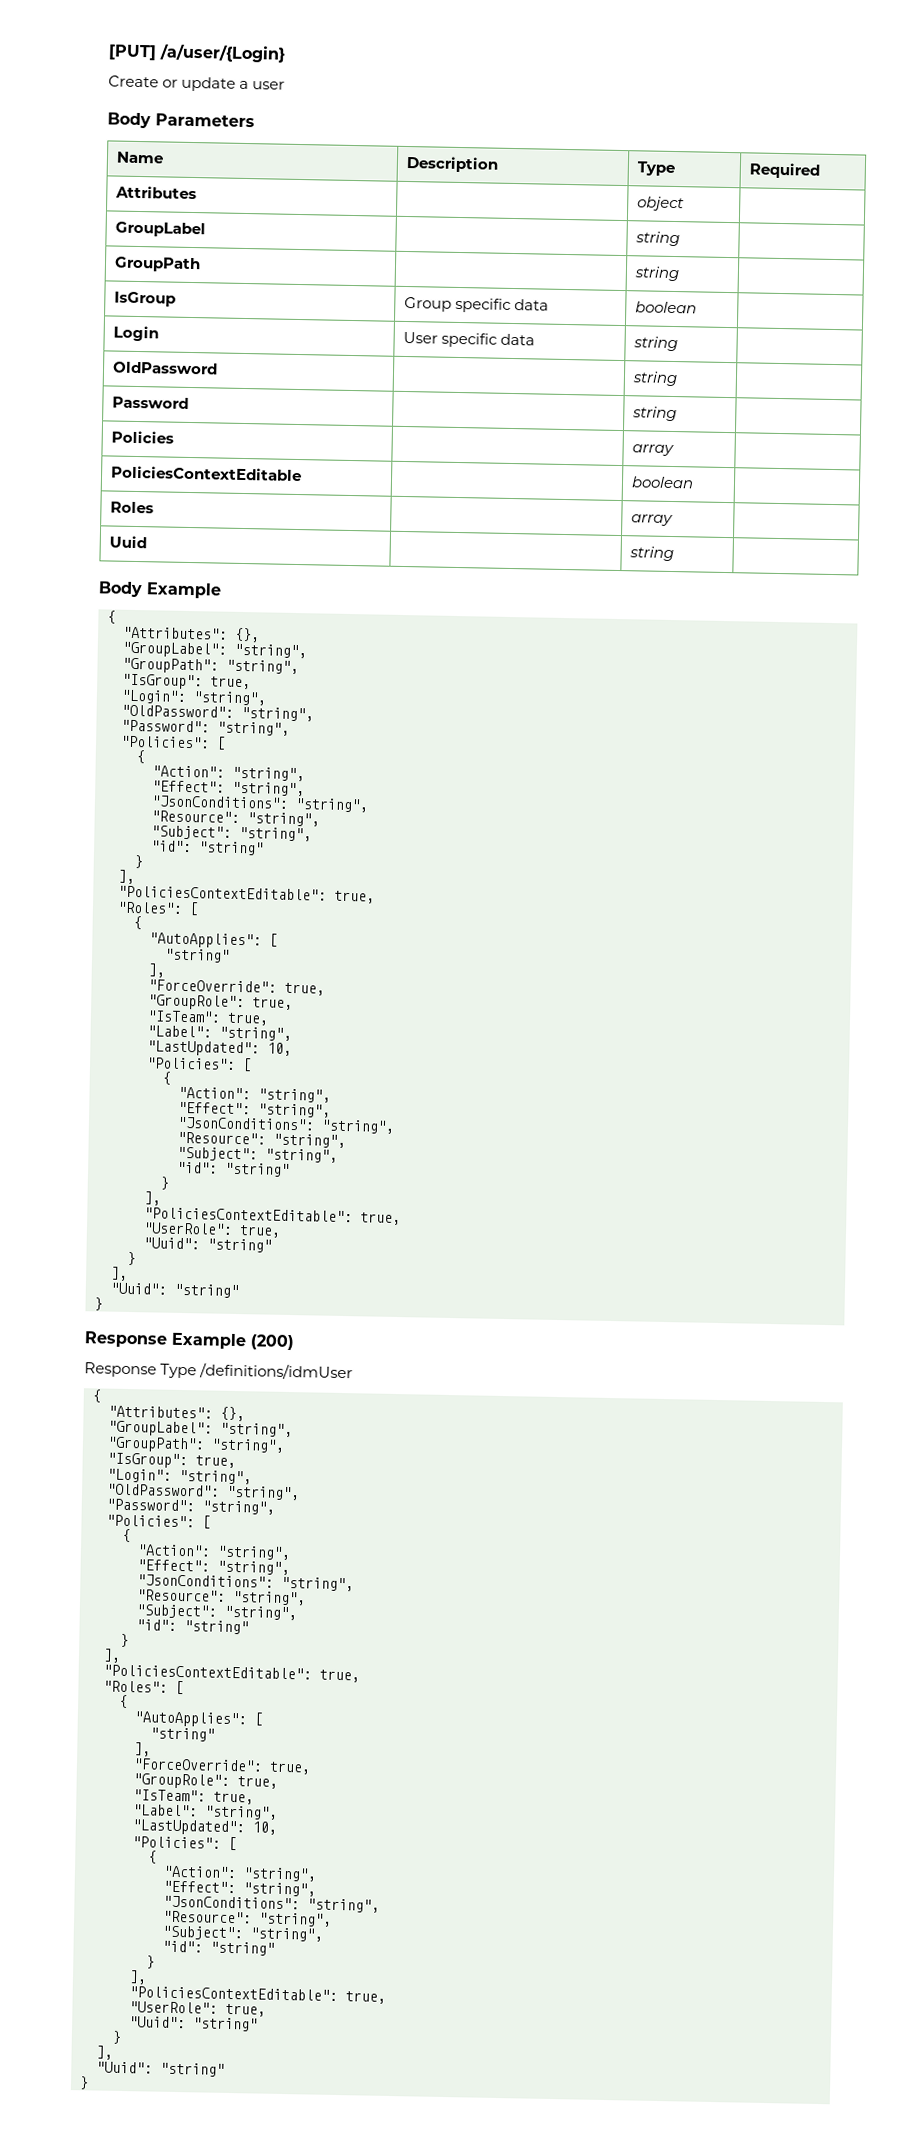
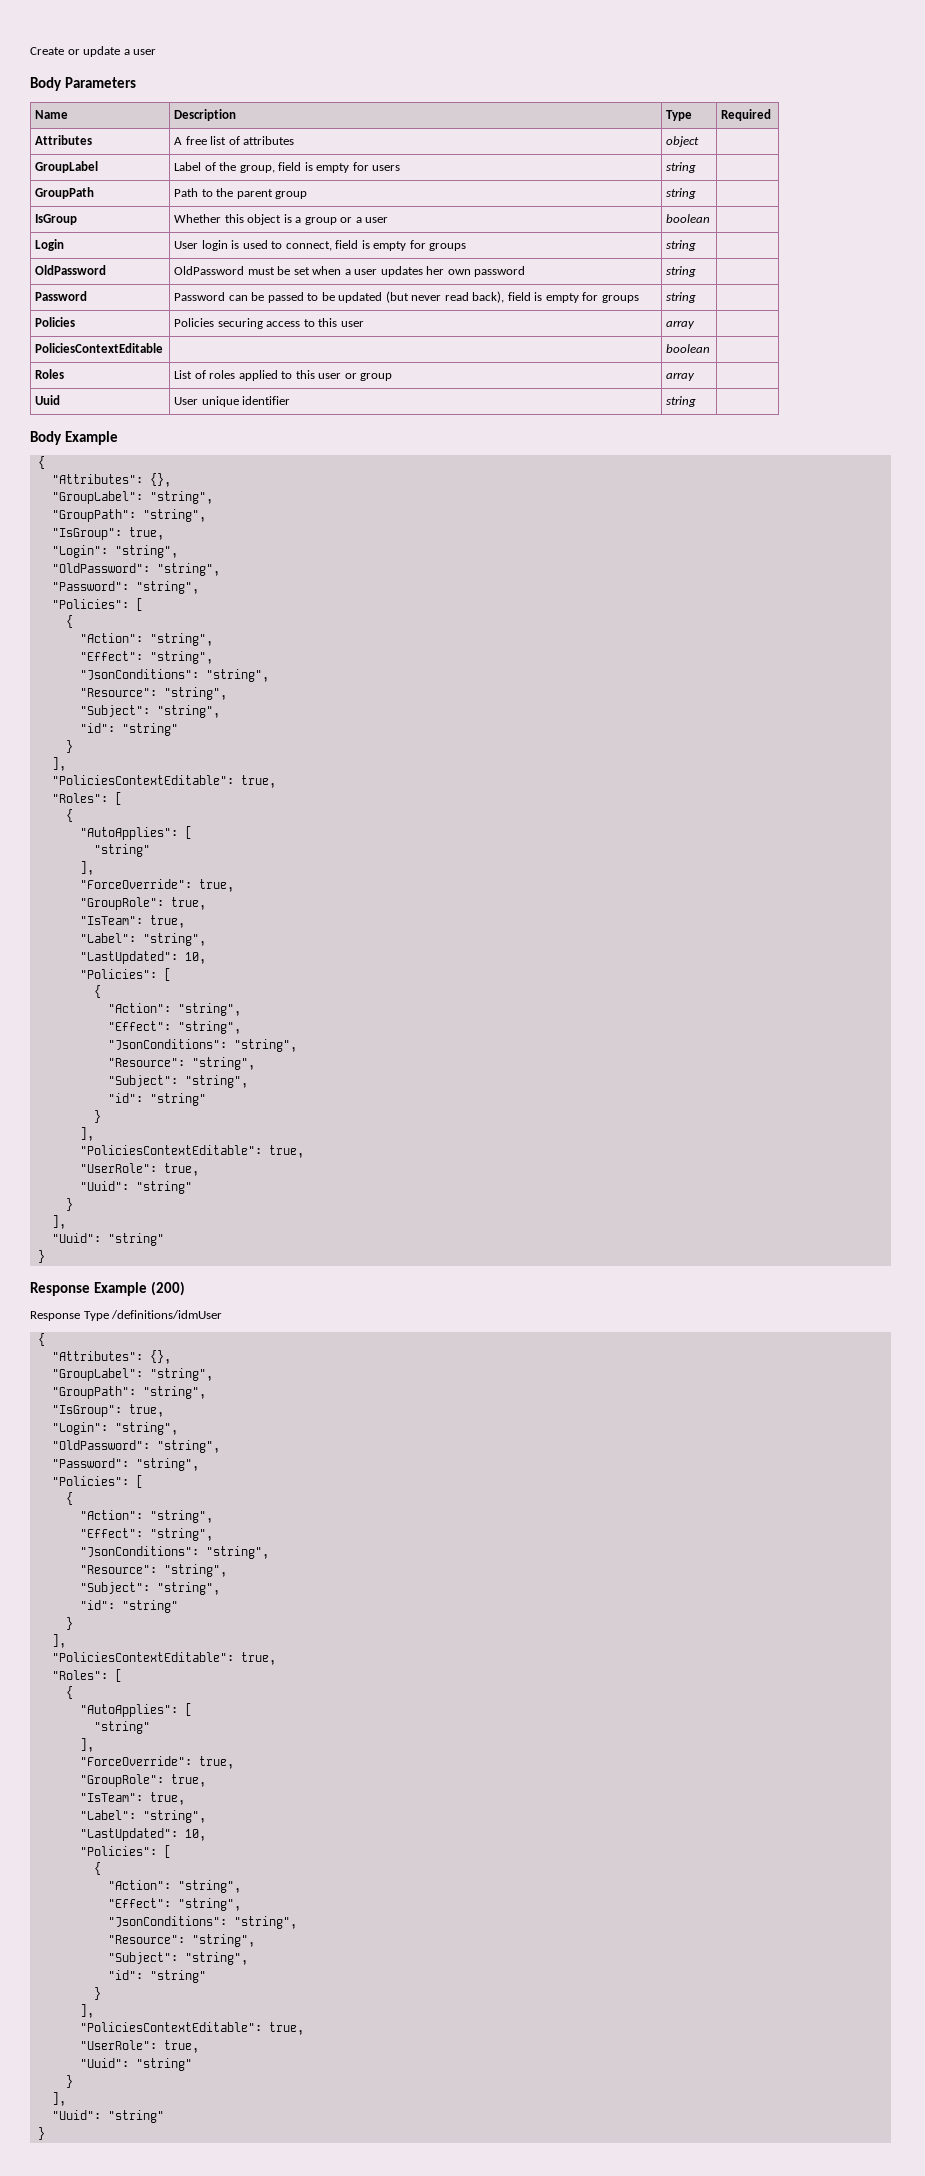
- [PUT] /a/user/{Login}
- Attributes | | object |
- GroupLabel | | string |
- GroupPath | | string |
- IsGroup | Group specific data | boolean |
- Login | User specific data | string |
- OldPassword | | string |
- Password | | string |
- Policies | | array |
+ Attributes | A free list of attributes | object |
+ GroupLabel | Label of the group, field is empty for users | string |
+ GroupPath | Path to the parent group | string |
+ IsGroup | Whether this object is a group or a user | boolean |
+ Login | User login is used to connect, field is empty for groups | string |
+ OldPassword | OldPassword must be set when a user updates her own password | string |
+ Password | Password can be passed to be updated (but never read back), field is empty for groups | string |
+ Policies | Policies securing access to this user | array |
  PoliciesContextEditable | | boolean |
- Roles | | array |
+ Roles | List of roles applied to this user or group | array |
- Uuid | | string |
+ Uuid | User unique identifier | string |

